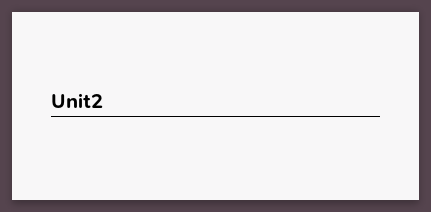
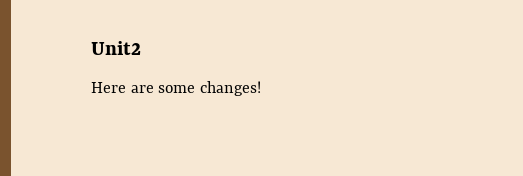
+ Here are some changes!

